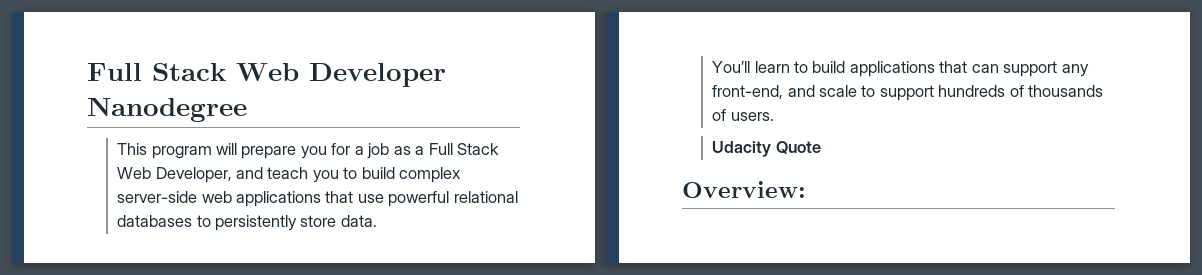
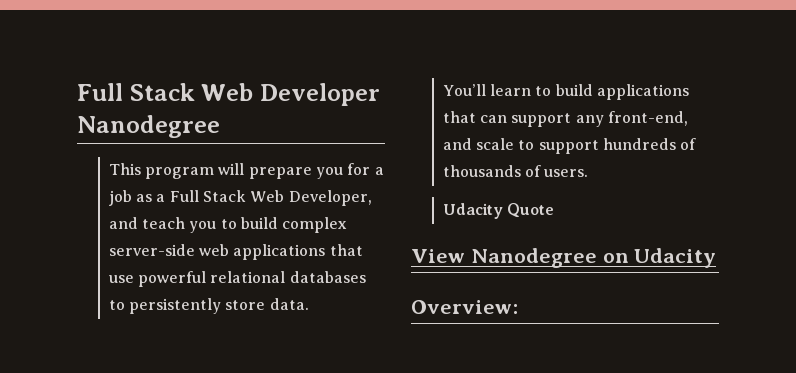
+ View Nanodegree on Udacity

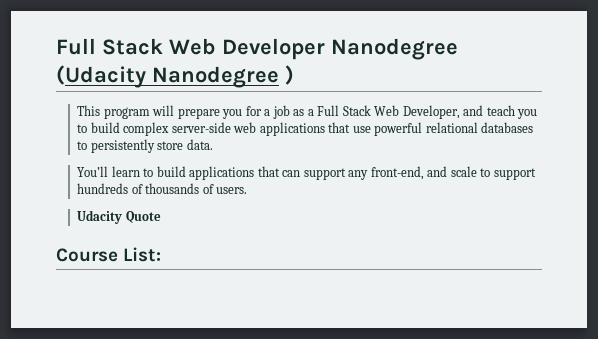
- Full Stack Web Developer Nanodegree
+ Full Stack Web Developer Nanodegree (Udacity Nanodegree )
- View Nanodegree on Udacity
- Overview:
+ Course List:

